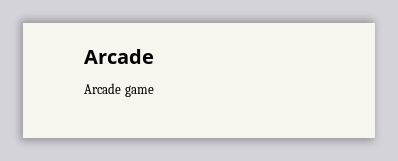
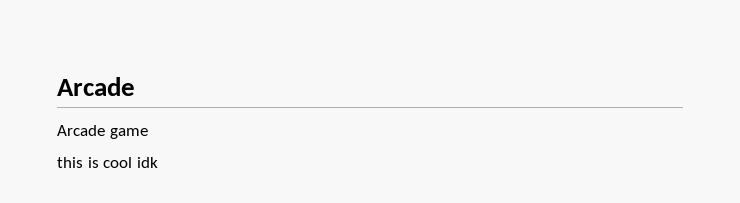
+ this is cool idk

